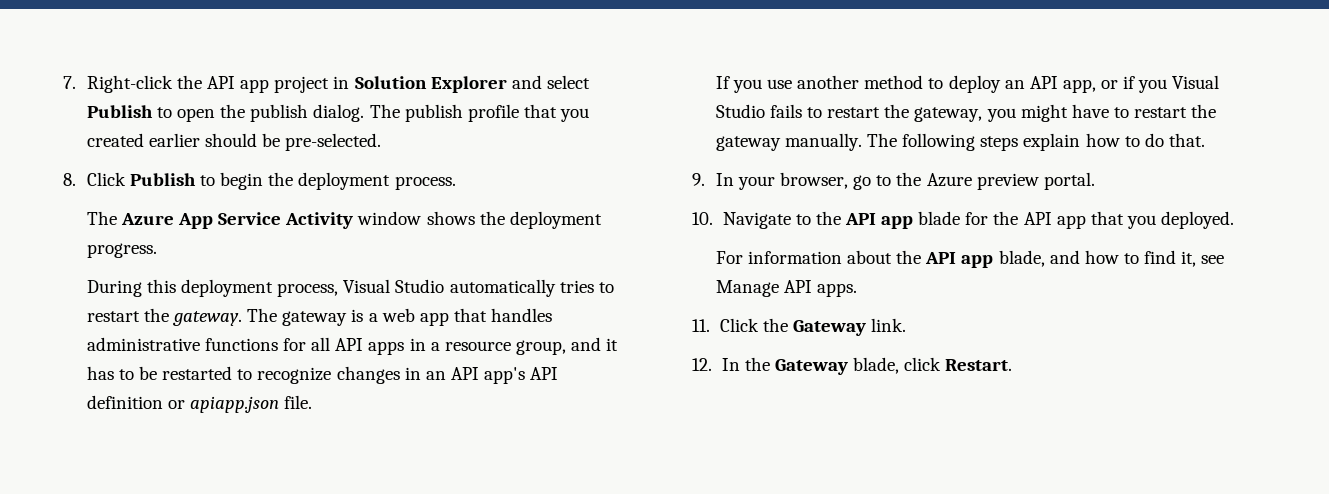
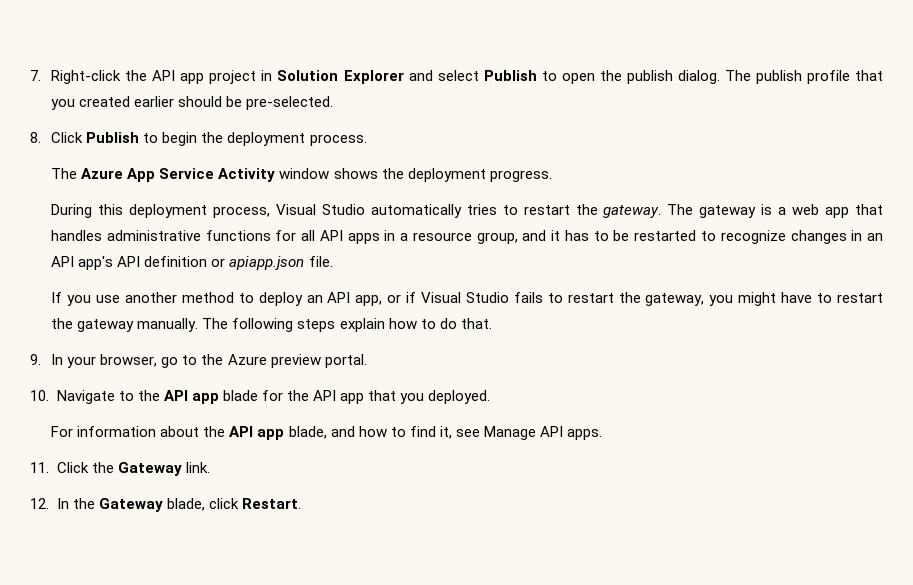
- If you use another method to deploy an API app, or if you Visual Studio fails to restart the gateway, you might have to restart the gateway manually.
+ If you use another method to deploy an API app, or if Visual Studio fails to restart the gateway, you might have to restart the gateway manually.

